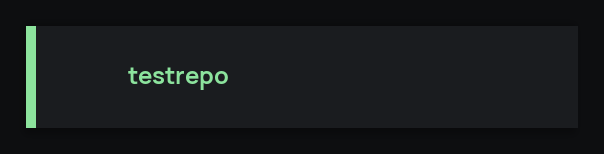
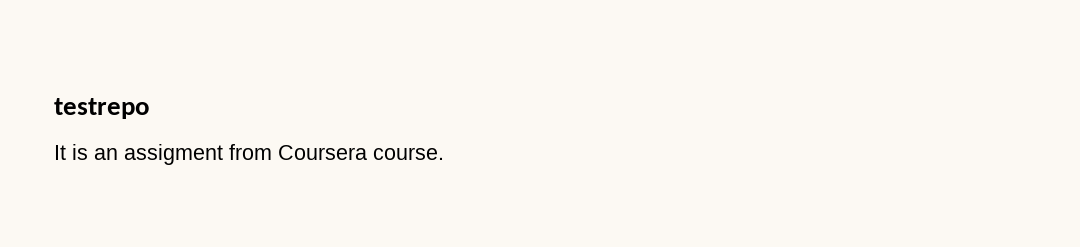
+ It is an assigment from Coursera course.

